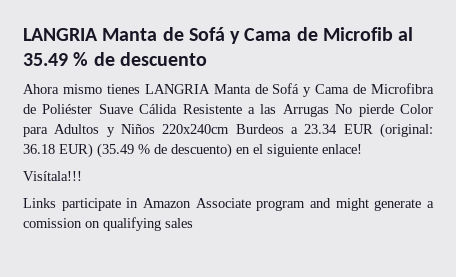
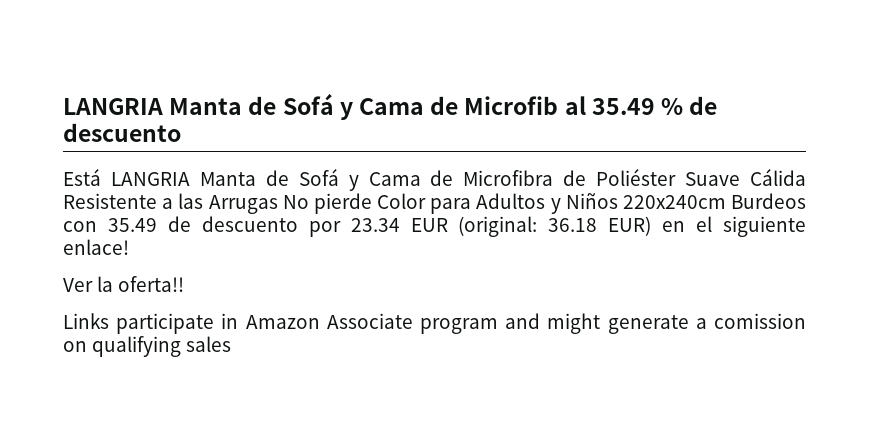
- Ahora mismo tienes LANGRIA Manta de Sofá y Cama de Microfibra de Poliéster Suave Cálida Resistente a las Arrugas No pierde Color para Adultos y Niños 220x240cm Burdeos a 23.34 EUR (original: 36.18 EUR) (35.49 % de descuento) en el siguiente enlace!
+ Está LANGRIA Manta de Sofá y Cama de Microfibra de Poliéster Suave Cálida Resistente a las Arrugas No pierde Color para Adultos y Niños 220x240cm Burdeos con 35.49 de descuento por 23.34 EUR (original: 36.18 EUR) en el siguiente enlace!
- Visítala!!!
+ Ver la oferta!!

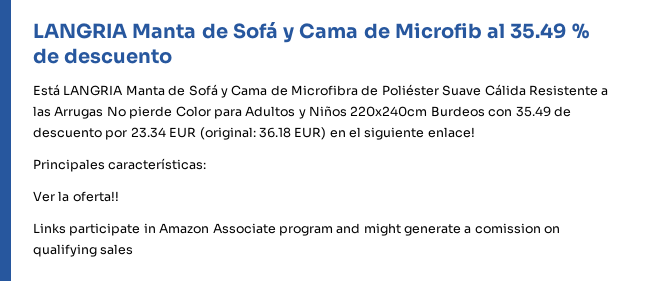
+ Principales características:

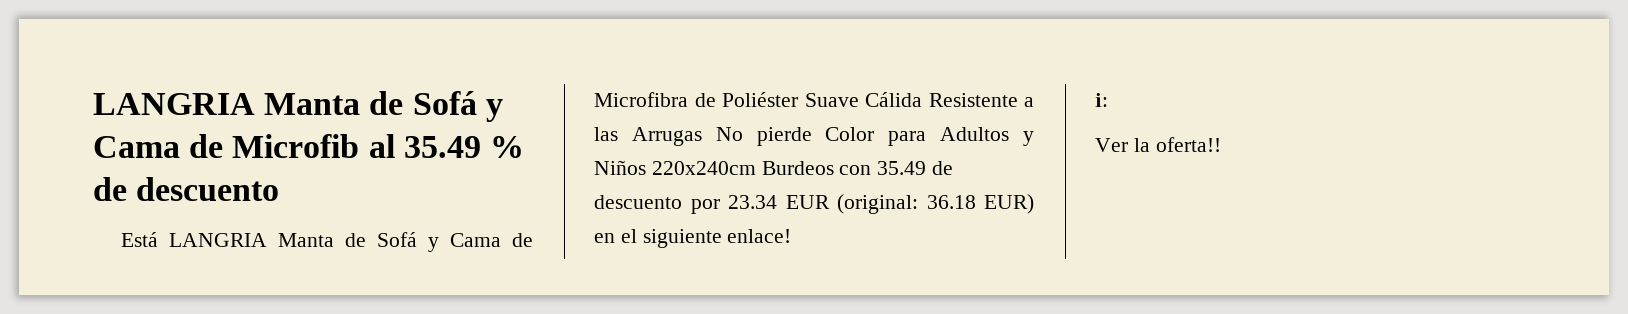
- Principales características:
+ ℹ:
- Links participate in Amazon Associate program and might generate a comission on qualifying sales

